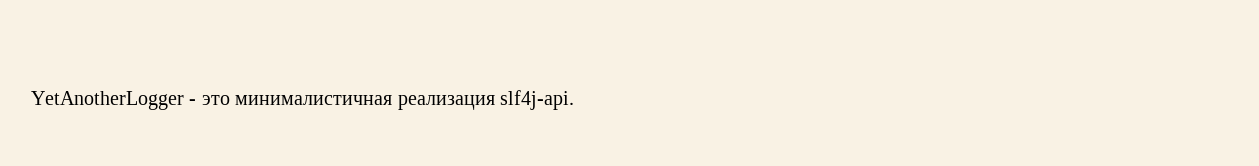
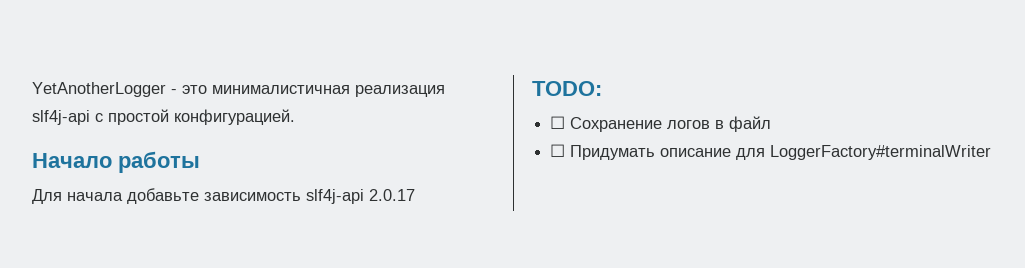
- YetAnotherLogger - это минималистичная реализация slf4j-api.
+ YetAnotherLogger - это минималистичная реализация slf4j-api с простой конфигурацией.
+ Начало работы
+ Для начала добавьте зависимость slf4j-api 2.0.17
+ TODO:
+ ☐ Сохранение логов в файл
+ ☐ Придумать описание для LoggerFactory#terminalWriter

